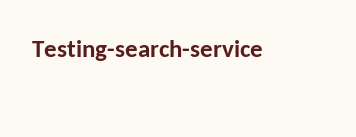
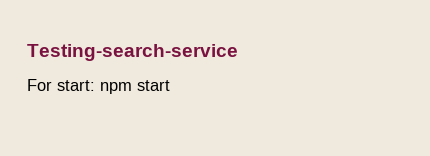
+ For start: npm start

